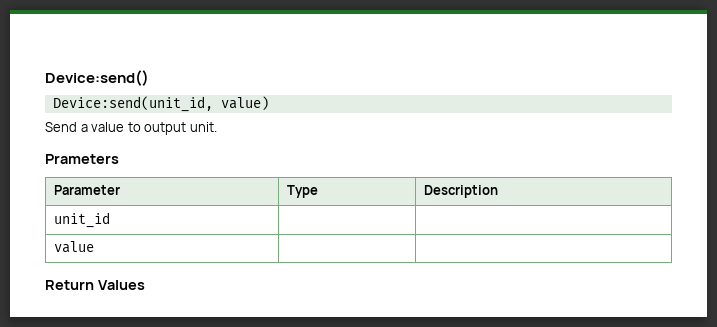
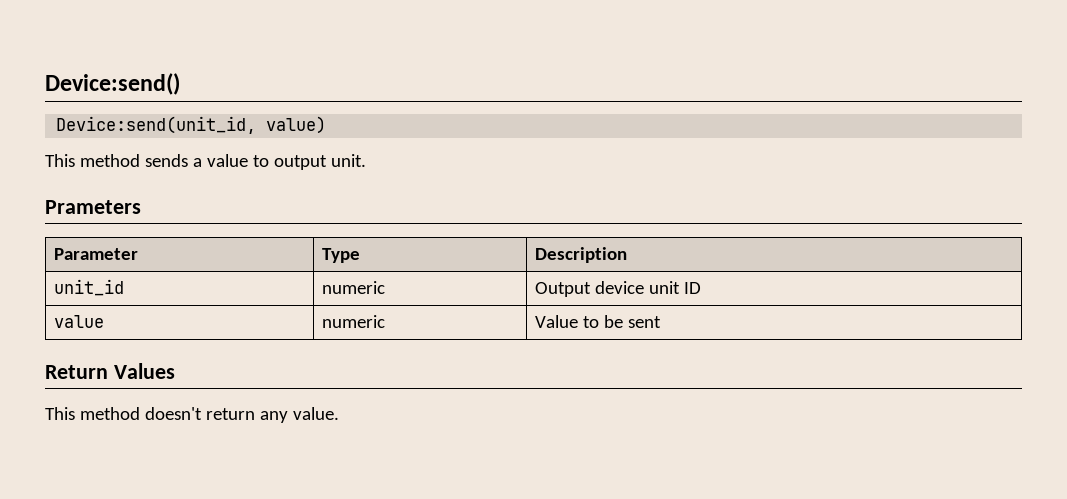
- Send a value to output unit.
+ This method sends a value to output unit.
- unit_id | |
- value | |
+ unit_id | numeric | Output device unit ID
+ value | numeric | Value to be sent
  Return Values
+ This method doesn't return any value.

